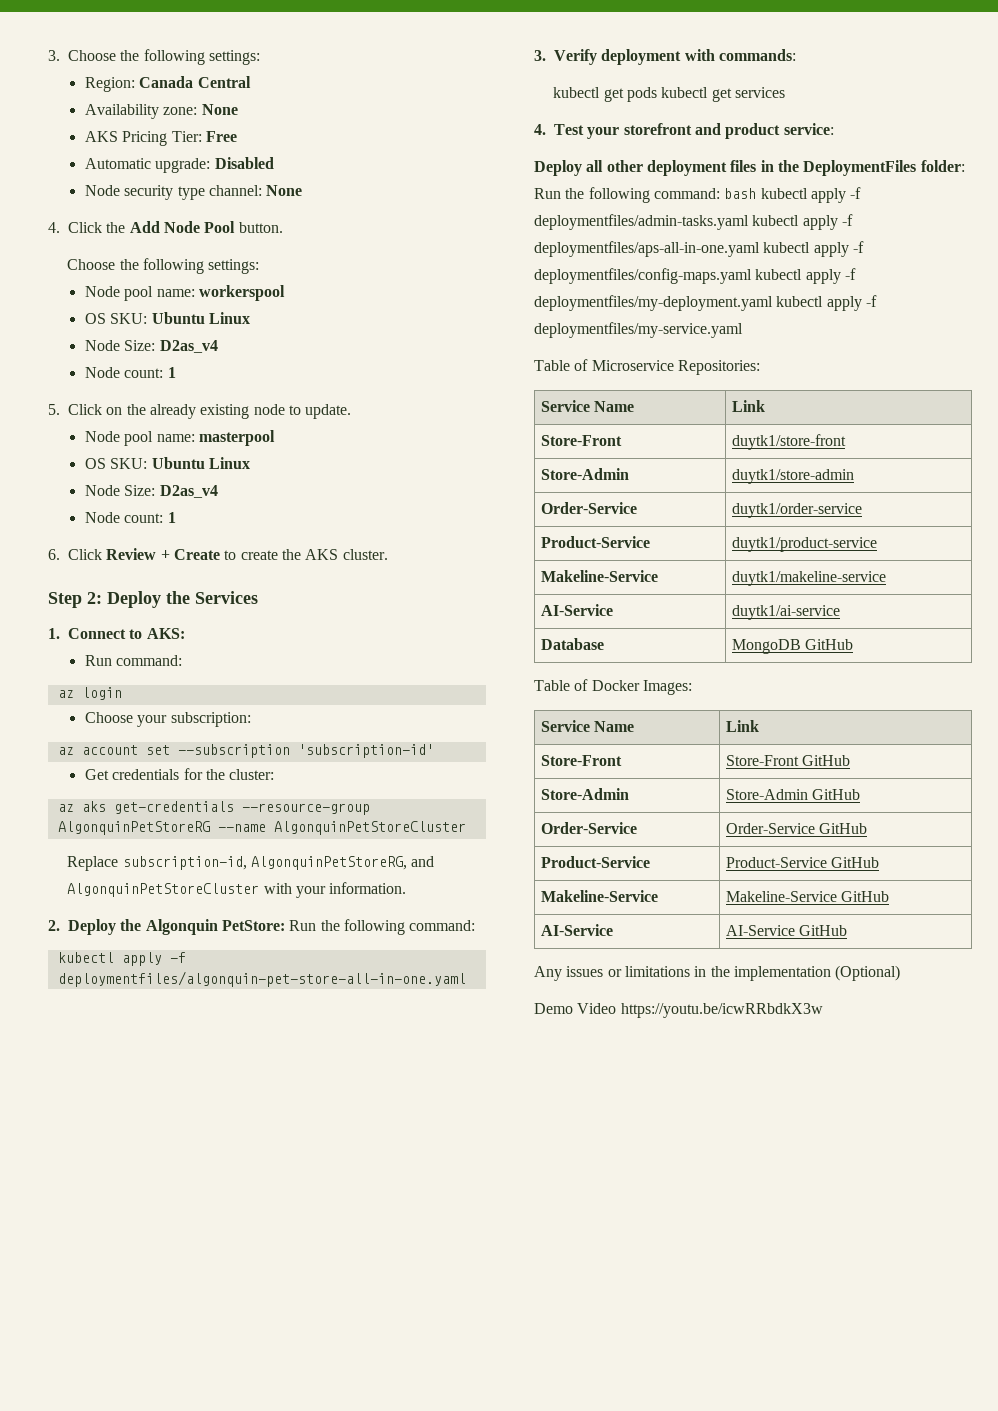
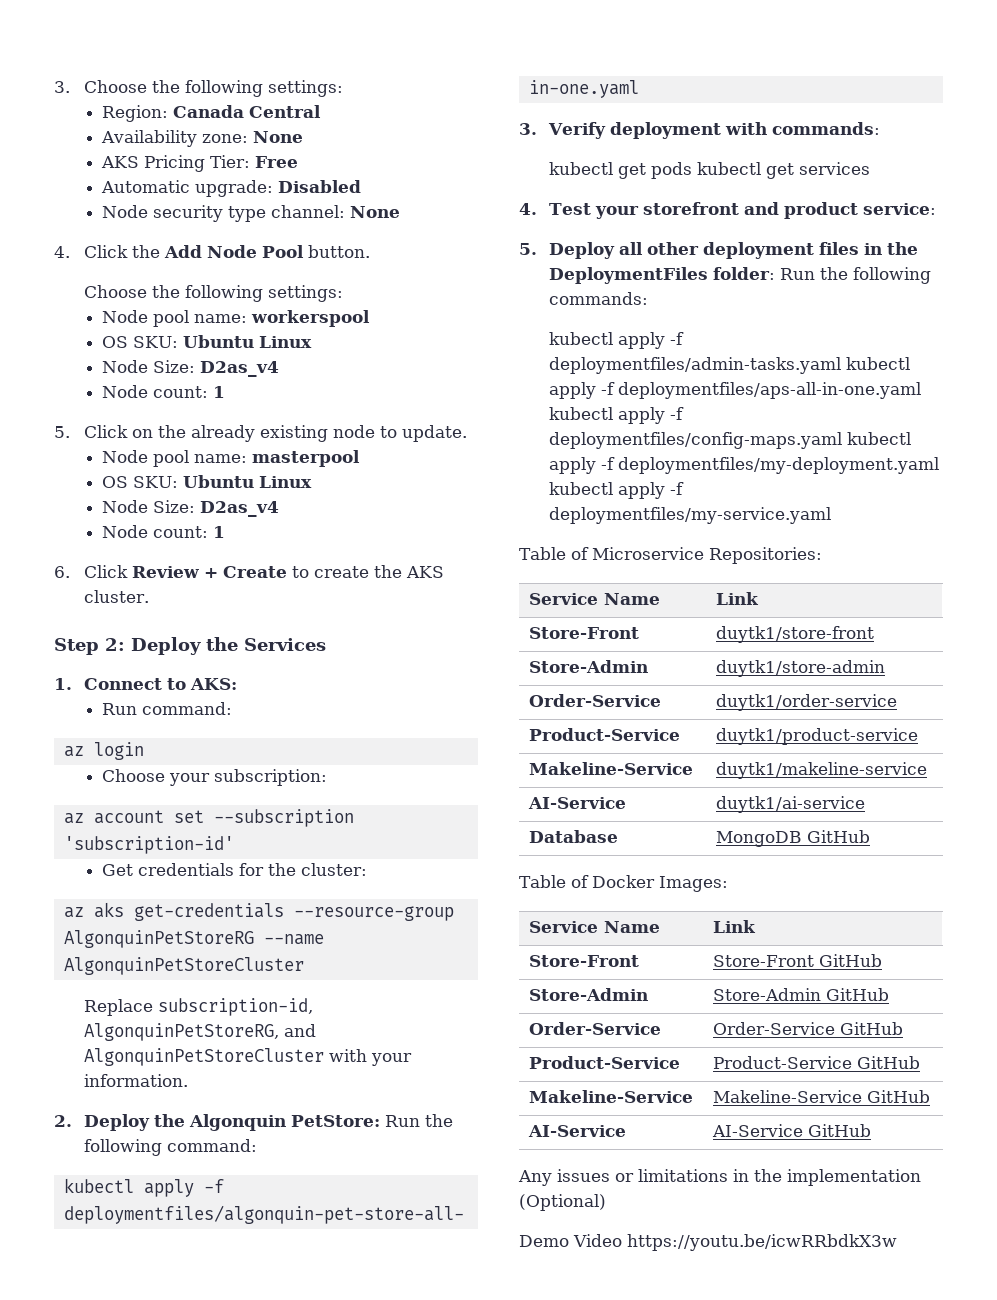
- Deploy all other deployment files in the DeploymentFiles folder: Run the following command: bash kubectl apply -f deploymentfiles/admin-tasks.yaml kubectl apply -f deploymentfiles/aps-all-in-one.yaml kubectl apply -f deploymentfiles/config-maps.yaml kubectl apply -f deploymentfiles/my-deployment.yaml kubectl apply -f deploymentfiles/my-service.yaml
+ 5. Deploy all other deployment files in the DeploymentFiles folder: Run the following commands:
+ kubectl apply -f deploymentfiles/admin-tasks.yaml kubectl apply -f deploymentfiles/aps-all-in-one.yaml kubectl apply -f deploymentfiles/config-maps.yaml kubectl apply -f deploymentfiles/my-deployment.yaml kubectl apply -f deploymentfiles/my-service.yaml

